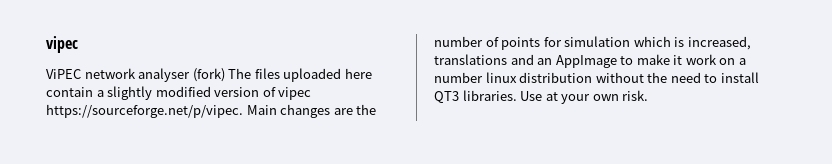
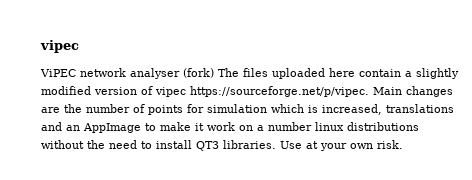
- ViPEC network analyser (fork) The files uploaded here contain a slightly modified version of vipec https://sourceforge.net/p/vipec. Main changes are the number of points for simulation which is increased, translations and an AppImage to make it work on a number linux distribution without the need to install QT3 libraries.
+ ViPEC network analyser (fork) The files uploaded here contain a slightly modified version of vipec https://sourceforge.net/p/vipec. Main changes are the number of points for simulation which is increased, translations and an AppImage to make it work on a number linux distributions without the need to install QT3 libraries.

